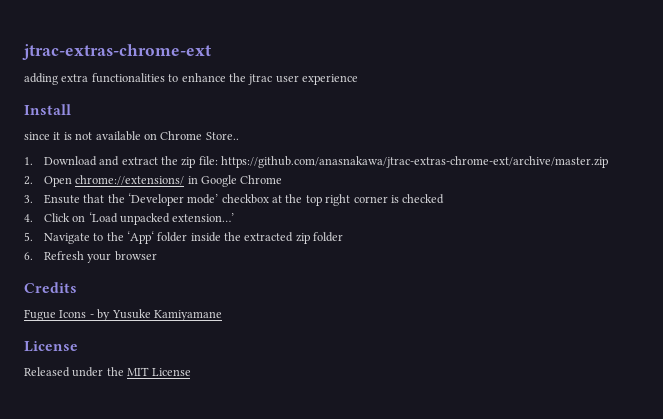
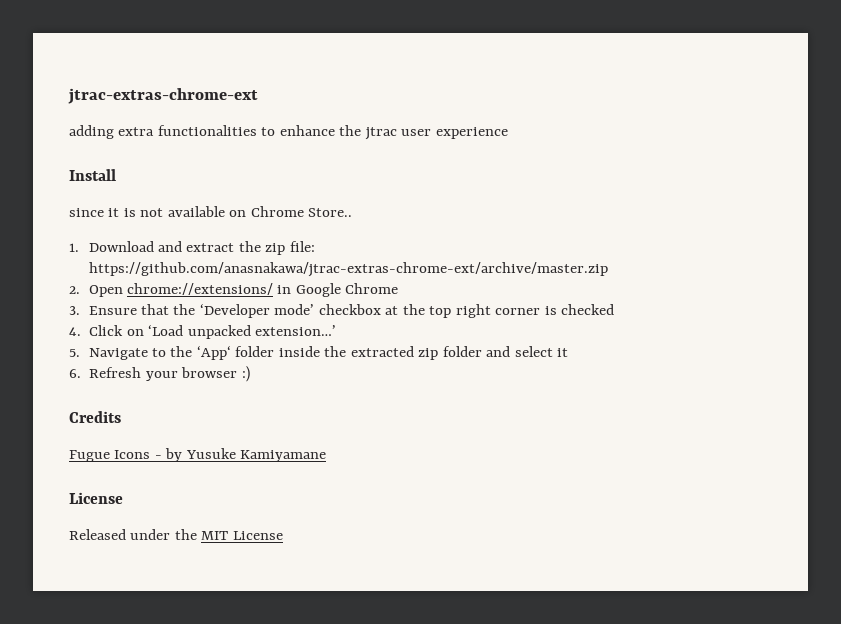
- 3. Ensute that the ‘Developer mode’ checkbox at the top right corner is checked
+ 3. Ensure that the ‘Developer mode’ checkbox at the top right corner is checked
- 5. Navigate to the ‘App‘ folder inside the extracted zip folder
+ 5. Navigate to the ‘App‘ folder inside the extracted zip folder and select it
- 6. Refresh your browser
+ 6. Refresh your browser :)

